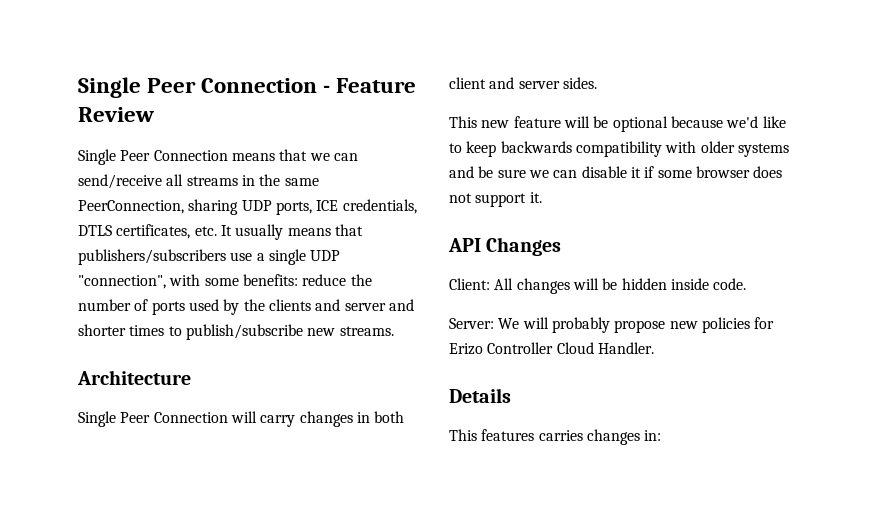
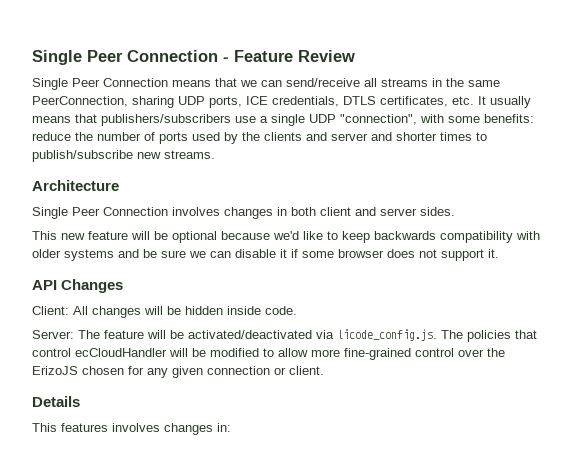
- Single Peer Connection will carry changes in both client and server sides.
+ Single Peer Connection involves changes in both client and server sides.
- Server: We will probably propose new policies for Erizo Controller Cloud Handler.
+ Server: The feature will be activated/deactivated via licode_config.js. The policies that control ecCloudHandler will be modified to allow more fine-grained control over the ErizoJS chosen for any given connection or client.
- This features carries changes in:
+ This features involves changes in:

